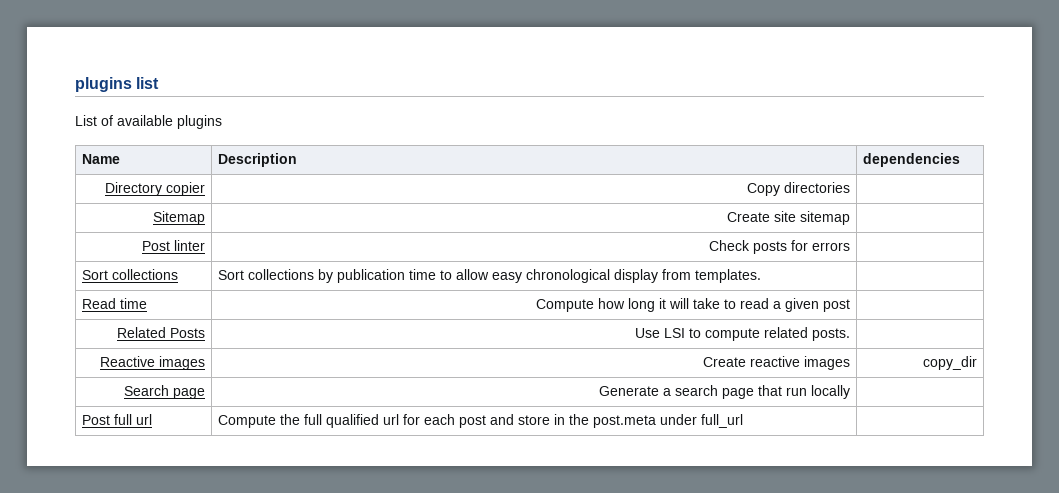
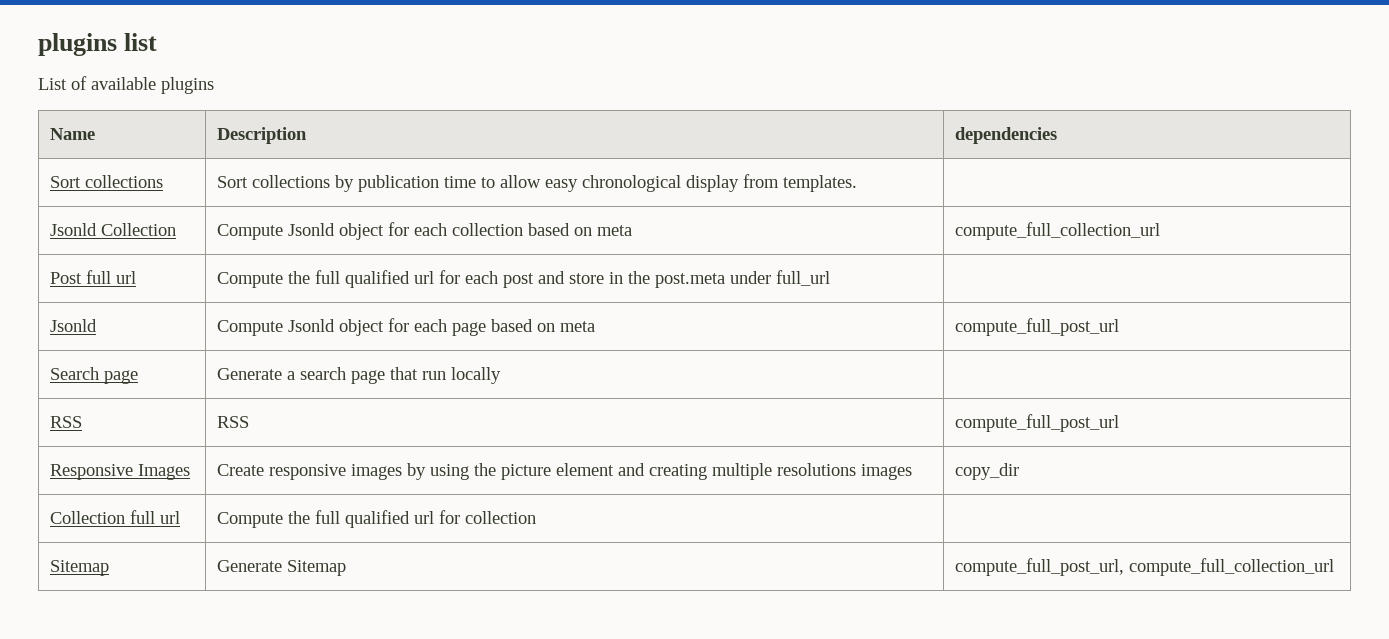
- Directory copier | Copy directories |
- Sitemap | Create site sitemap |
- Post linter | Check posts for errors |
- Read time | Compute how long it will take to read a given post |
- Related Posts | Use LSI to compute related posts. |
- Reactive images | Create reactive images | copy_dir
- Search page | Generate a search page that run locally |
+ Jsonld Collection | Compute Jsonld object for each collection based on meta | compute_full_collection_url
+ Jsonld | Compute Jsonld object for each page based on meta | compute_full_post_url
+ Search page | Generate a search page that run locally |
+ RSS | RSS | compute_full_post_url
+ Responsive Images | Create responsive images by using the picture element and creating multiple resolutions images | copy_dir
+ Collection full url | Compute the full qualified url for collection |
+ Sitemap | Generate Sitemap | compute_full_post_url, compute_full_collection_url

